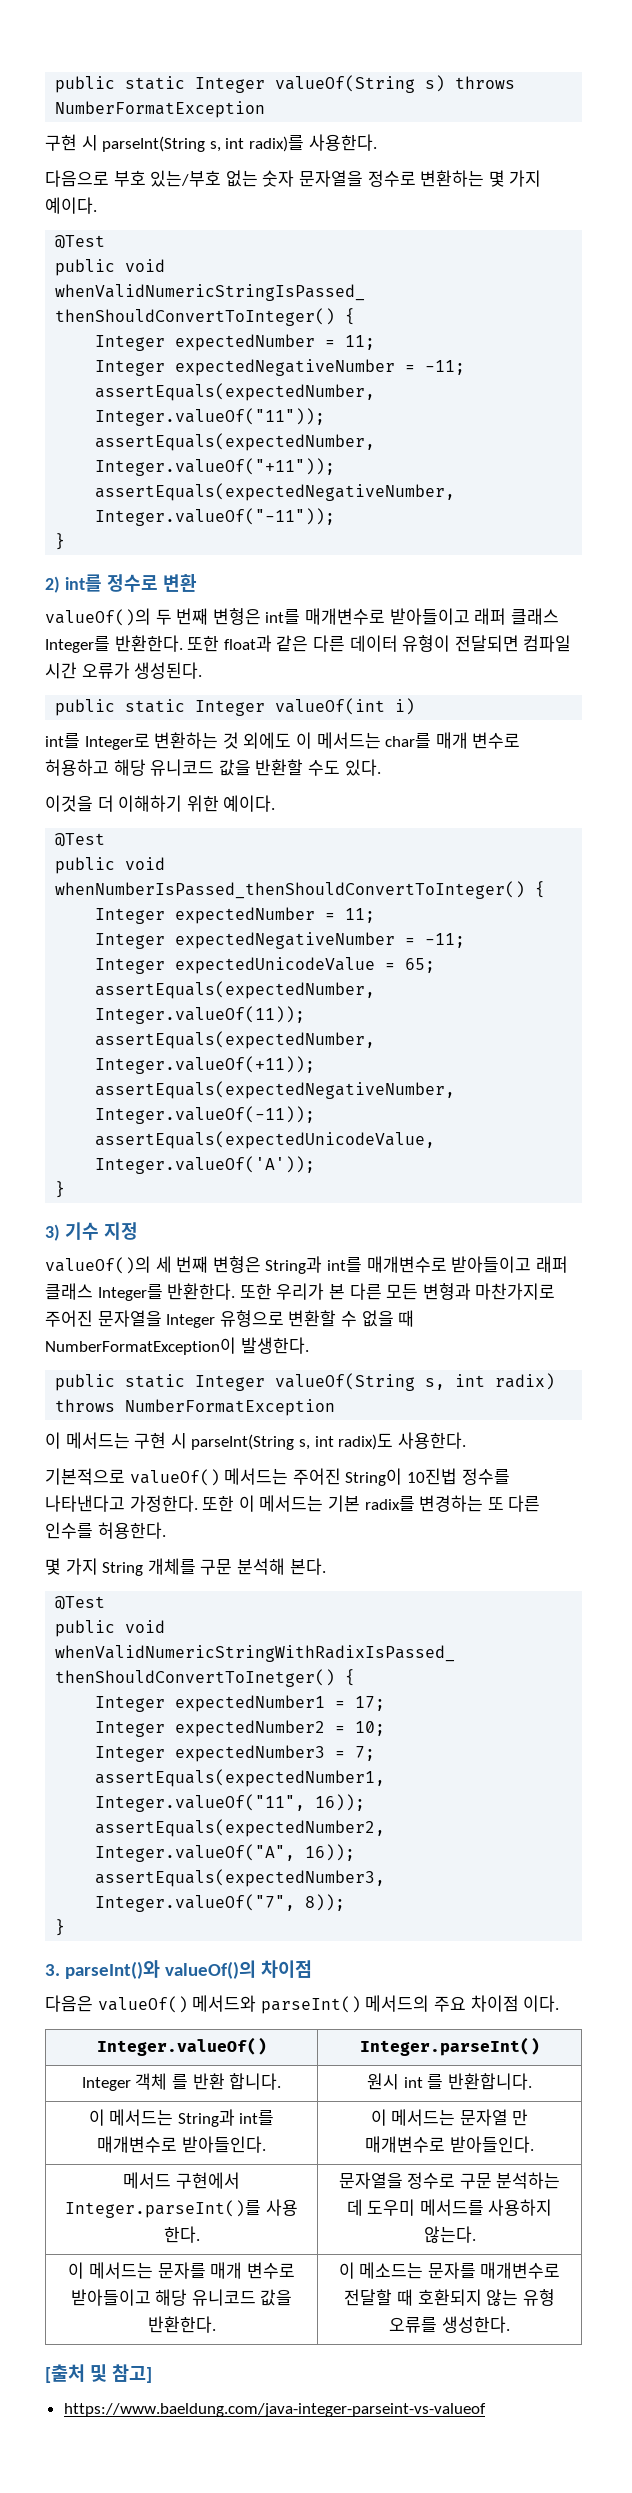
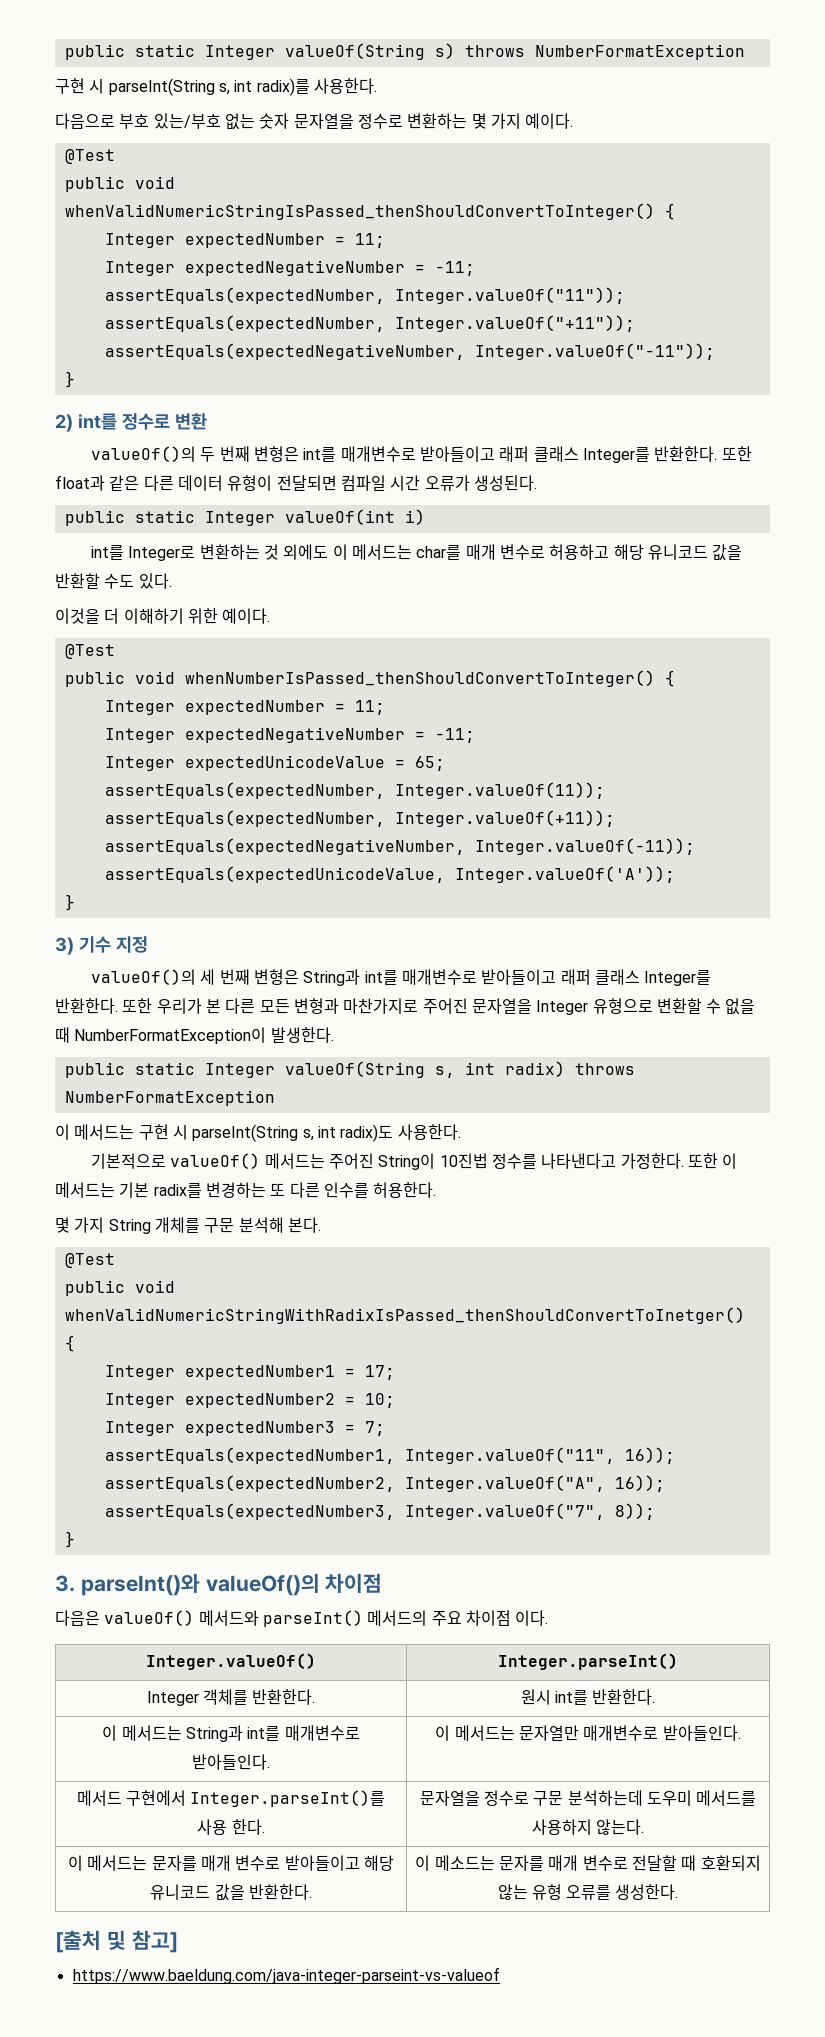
- Integer 객체 를 반환 합니다. | 원시 int 를 반환합니다.
+ Integer 객체를 반환한다. | 원시 int를 반환한다.
- 이 메서드는 String과 int를 매개변수로 받아들인다. | 이 메서드는 문자열 만 매개변수로 받아들인다.
+ 이 메서드는 String과 int를 매개변수로 받아들인다. | 이 메서드는 문자열만 매개변수로 받아들인다.
- 메서드 구현에서 Integer.parseInt()를 사용 한다. | 문자열을 정수로 구문 분석하는 데 도우미 메서드를 사용하지 않는다.
+ 메서드 구현에서 Integer.parseInt()를 사용 한다. | 문자열을 정수로 구문 분석하는데 도우미 메서드를 사용하지 않는다.
- 이 메서드는 문자를 매개 변수로 받아들이고 해당 유니코드 값을 반환한다. | 이 메소드는 문자를 매개변수로 전달할 때 호환되지 않는 유형 오류를 생성한다.
+ 이 메서드는 문자를 매개 변수로 받아들이고 해당 유니코드 값을 반환한다. | 이 메소드는 문자를 매개 변수로 전달할 때 호환되지 않는 유형 오류를 생성한다.

